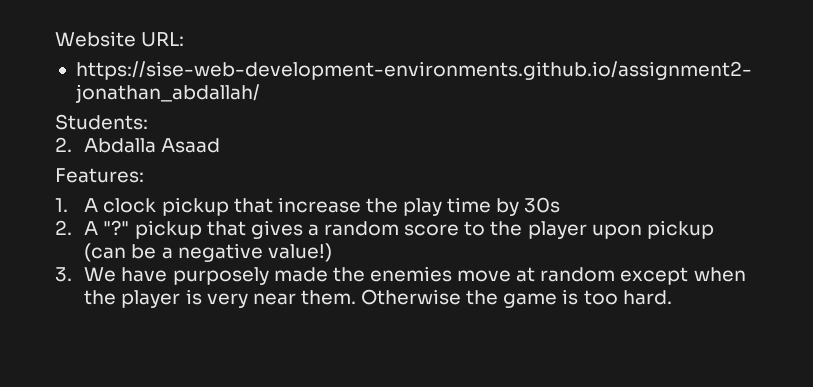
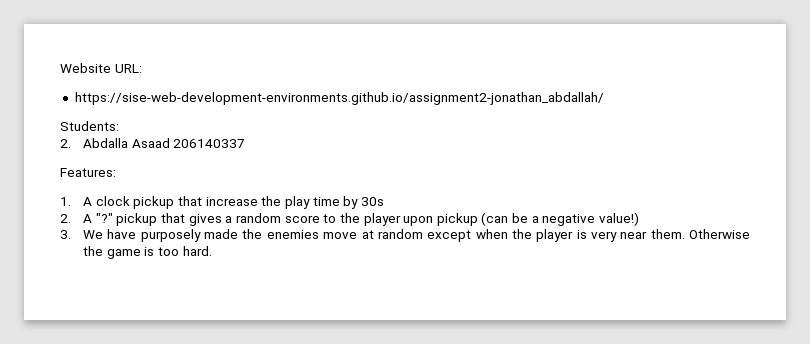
- 2. Abdalla Asaad
+ 2. Abdalla Asaad 206140337

